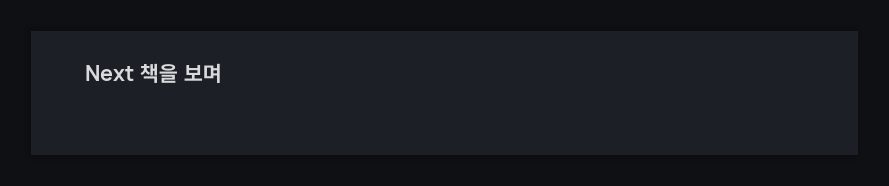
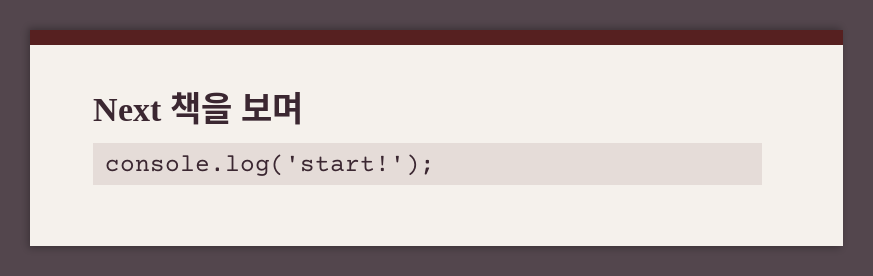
+ console.log('start!');

